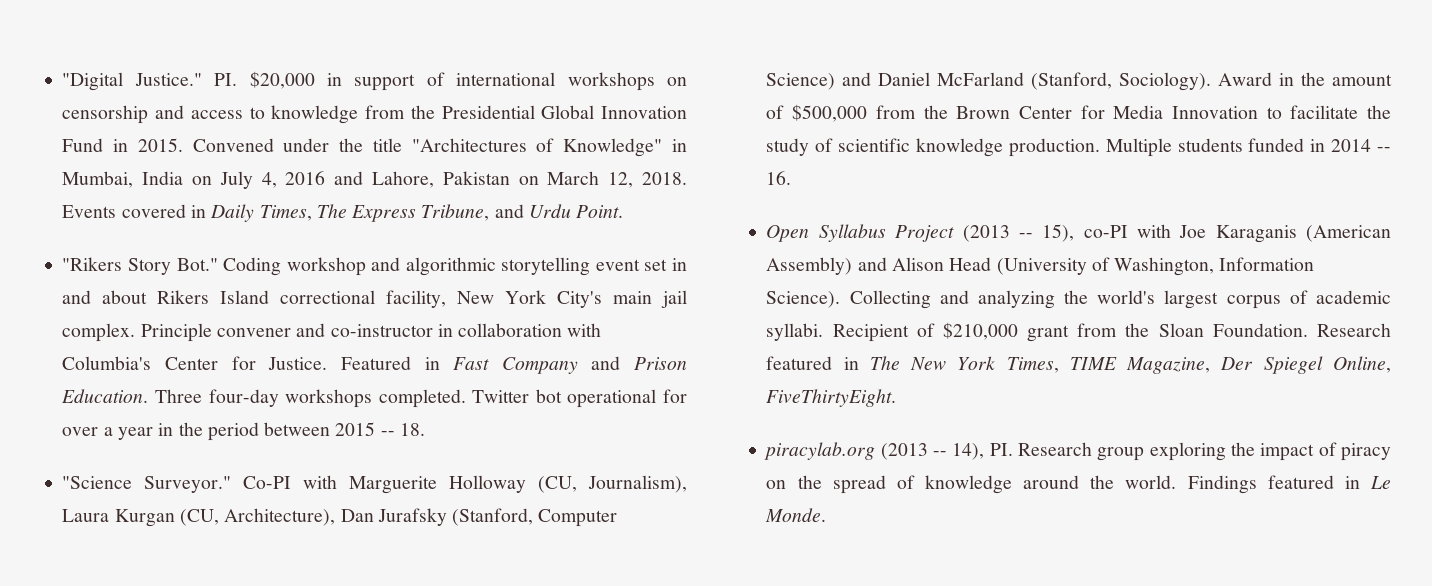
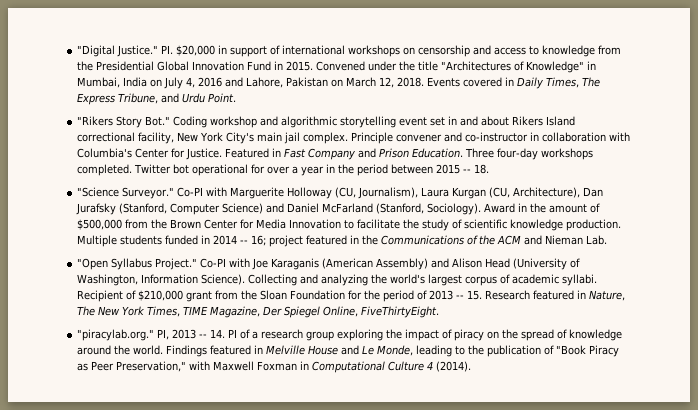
- Multiple students funded in 2014 -- 16.
- Open Syllabus Project (2013 -- 15), co-PI with Joe Karaganis (American Assembly) and Alison Head (University of Washington, Information Science).
+ Multiple students funded in 2014 -- 16; project featured in the Communications of the ACM and Nieman Lab.
+ "Open Syllabus Project." Co-PI with Joe Karaganis (American Assembly) and Alison Head (University of Washington, Information Science).
- Recipient of $210,000 grant from the Sloan Foundation. Research featured in The New York Times, TIME Magazine, Der Spiegel Online, FiveThirtyEight.
+ Recipient of $210,000 grant from the Sloan Foundation for the period of 2013 -- 15. Research featured in Nature, The New York Times, TIME Magazine, Der Spiegel Online, FiveThirtyEight.
- piracylab.org (2013 -- 14), PI. Research group exploring the impact of piracy on the spread of knowledge around the world.
+ "piracylab.org." PI, 2013 -- 14. PI of a research group exploring the impact of piracy on the spread of knowledge around the world.
- Findings featured in Le Monde.
+ Findings featured in Melville House and Le Monde, leading to the publication of "Book Piracy as Peer Preservation," with Maxwell Foxman in Computational Culture 4 (2014).

